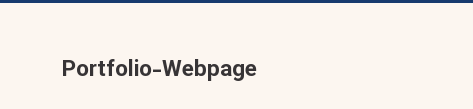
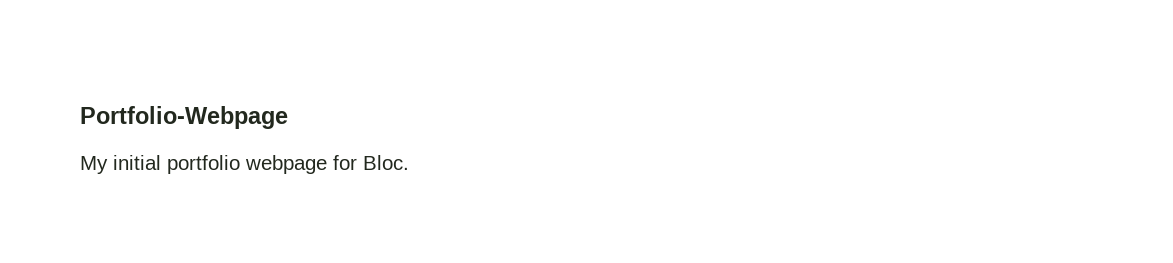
+ My initial portfolio webpage for Bloc.

